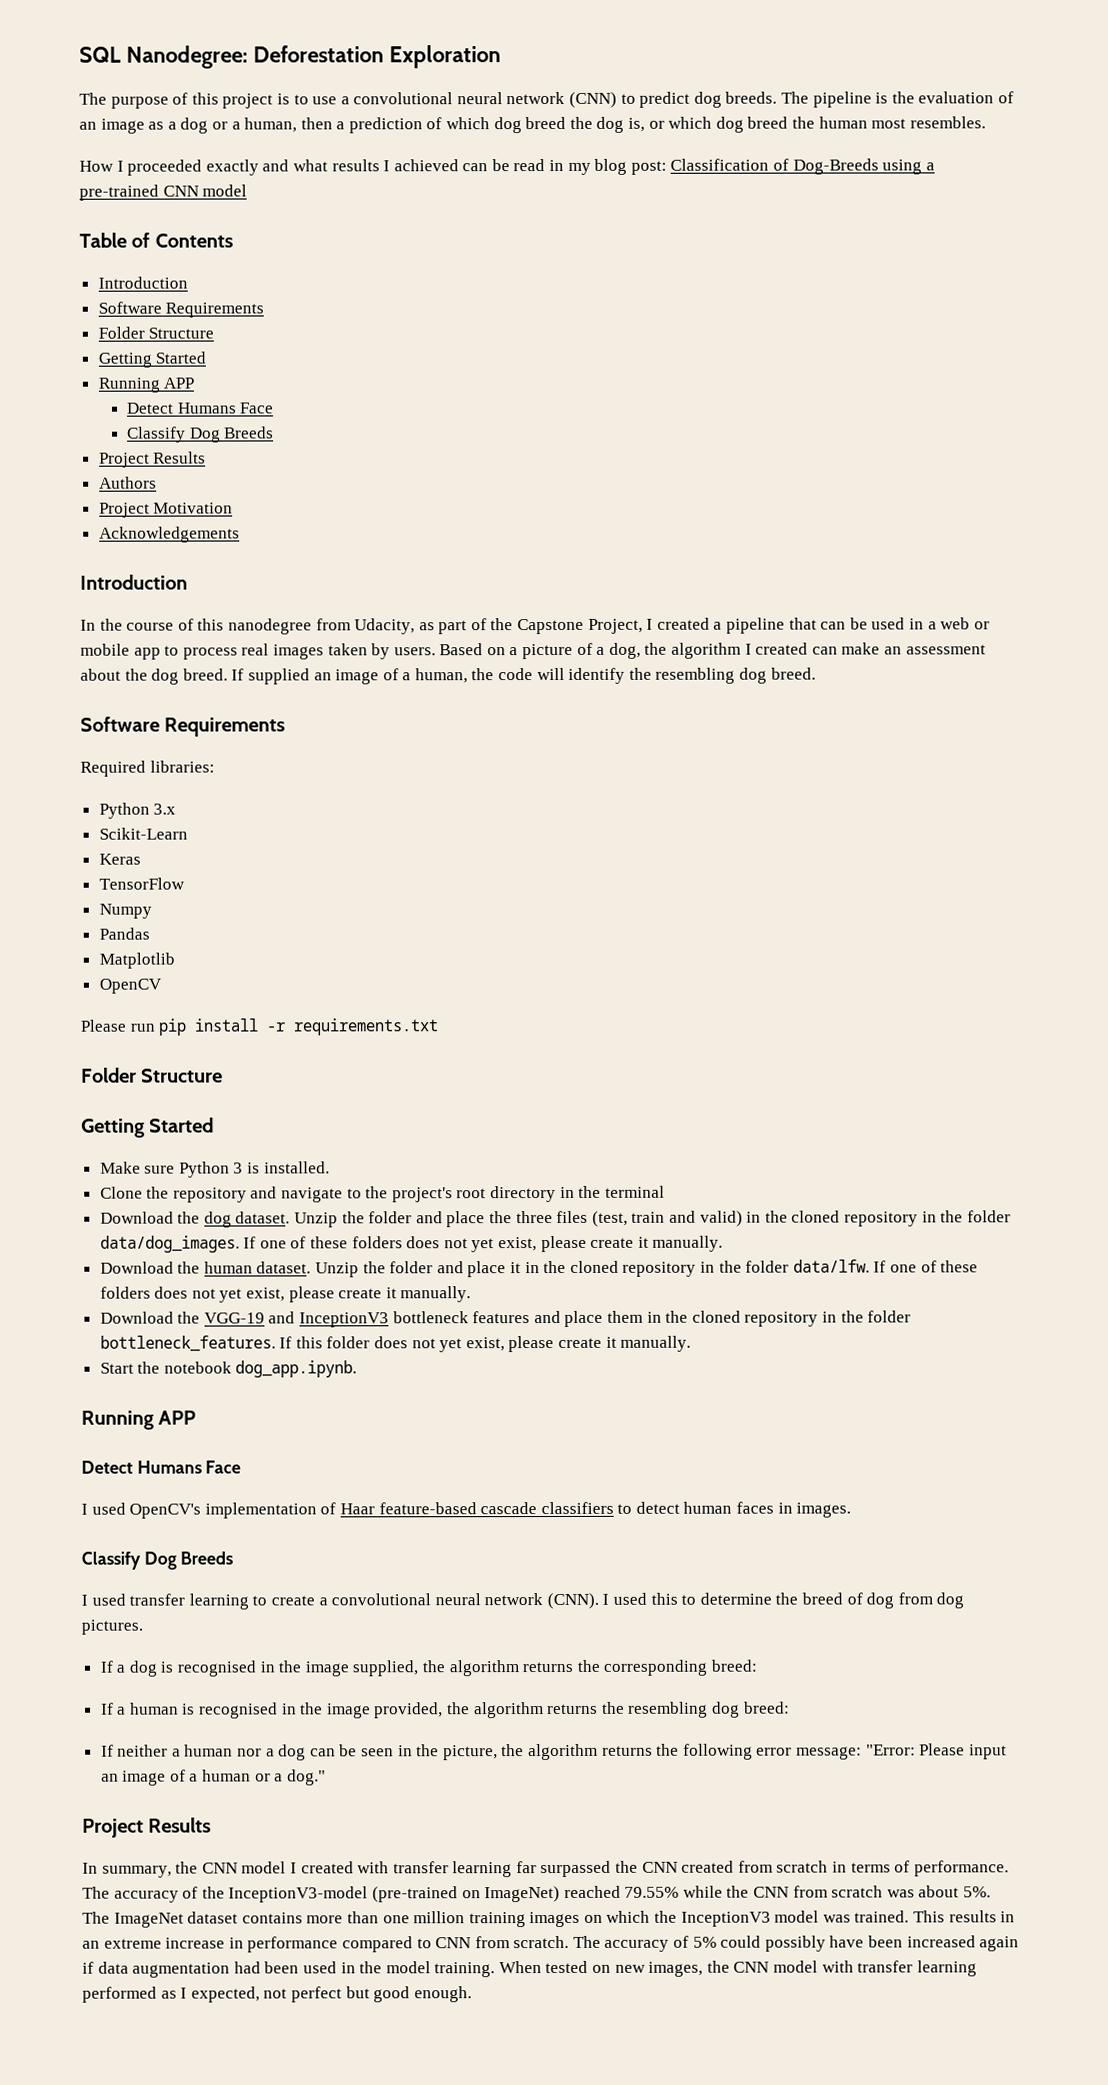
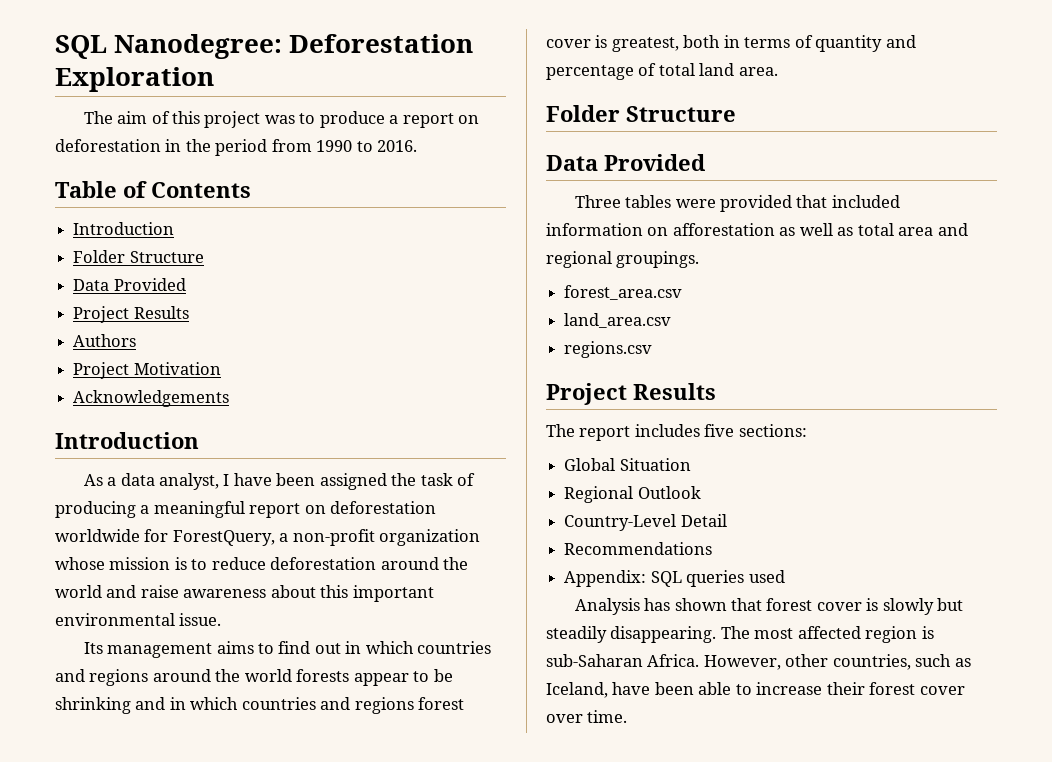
- The purpose of this project is to use a convolutional neural network (CNN) to predict dog breeds. The pipeline is the evaluation of an image as a dog or a human, then a prediction of which dog breed the dog is, or which dog breed the human most resembles.
- How I proceeded exactly and what results I achieved can be read in my blog post: Classification of Dog-Breeds using a pre-trained CNN model
+ The aim of this project was to produce a report on deforestation in the period from 1990 to 2016.
  Table of Contents
  Introduction
- Software Requirements
  Folder Structure
- Getting Started
- Running APP
- Detect Humans Face
- Classify Dog Breeds
+ Data Provided
- In the course of this nanodegree from Udacity, as part of the Capstone Project, I created a pipeline that can be used in a web or mobile app to process real images taken by users. Based on a picture of a dog, the algorithm I created can make an assessment about the dog breed. If supplied an image of a human, the code will identify the resembling dog breed.
- Software Requirements
- Required libraries:
- Python 3.x
- Scikit-Learn
- Keras
- TensorFlow
- Numpy
- Pandas
- Matplotlib
- OpenCV
- Please run pip install -r requirements.txt
+ As a data analyst, I have been assigned the task of producing a meaningful report on deforestation worldwide for ForestQuery, a non-profit organization whose mission is to reduce deforestation around the world and raise awareness about this important environmental issue.
+ Its management aims to find out in which countries and regions around the world forests appear to be shrinking and in which countries and regions forest cover is greatest, both in terms of quantity and percentage of total land area.
  Folder Structure
- Getting Started
- Make sure Python 3 is installed.
- Clone the repository and navigate to the project's root directory in the terminal
- Download the dog dataset. Unzip the folder and place the three files (test, train and valid) in the cloned repository in the folder data/dog_images. If one of these folders does not yet exist, please create it manually.
- Download the human dataset. Unzip the folder and place it in the cloned repository in the folder data/lfw. If one of these folders does not yet exist, please create it manually.
- Download the VGG-19 and InceptionV3 bottleneck features and place them in the cloned repository in the folder bottleneck_features. If this folder does not yet exist, please create it manually.
- Start the notebook dog_app.ipynb.
- Running APP
- Detect Humans Face
- I used OpenCV's implementation of Haar feature-based cascade classifiers to detect human faces in images.
- Classify Dog Breeds
- I used transfer learning to create a convolutional neural network (CNN). I used this to determine the breed of dog from dog pictures.
- If a dog is recognised in the image supplied, the algorithm returns the corresponding breed:
- If a human is recognised in the image provided, the algorithm returns the resembling dog breed:
- If neither a human nor a dog can be seen in the picture, the algorithm returns the following error message: "Error: Please input an image of a human or a dog."
+ Data Provided
+ Three tables were provided that included information on afforestation as well as total area and regional groupings.
+ forest_area.csv
+ land_area.csv
+ regions.csv
  Project Results
- In summary, the CNN model I created with transfer learning far surpassed the CNN created from scratch in terms of performance. The accuracy of the InceptionV3-model (pre-trained on ImageNet) reached 79.55% while the CNN from scratch was about 5%. The ImageNet dataset contains more than one million training images on which the InceptionV3 model was trained. This results in an extreme increase in performance compared to CNN from scratch. The accuracy of 5% could possibly have been increased again if data augmentation had been used in the model training. When tested on new images, the CNN model with transfer learning performed as I expected, not perfect but good enough.
+ The report includes five sections:
+ Global Situation
+ Regional Outlook
+ Country-Level Detail
+ Recommendations
+ Appendix: SQL queries used
+ Analysis has shown that forest cover is slowly but steadily disappearing. The most affected region is sub-Saharan Africa. However, other countries, such as Iceland, have been able to increase their forest cover over time.

